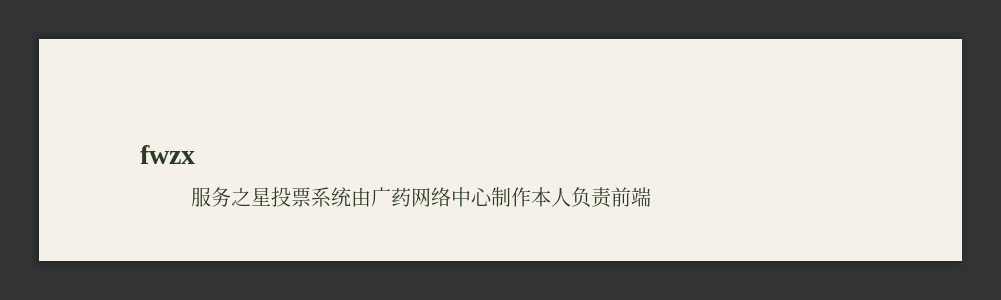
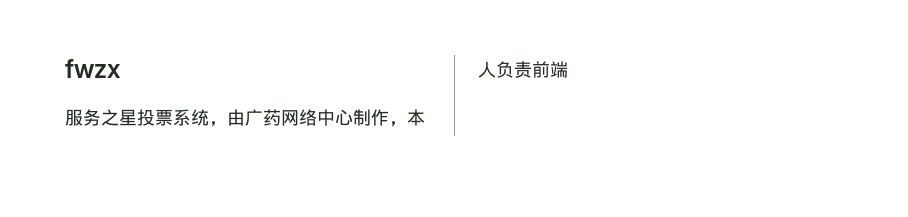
- 服务之星投票系统由广药网络中心制作本人负责前端
+ 服务之星投票系统，由广药网络中心制作，本人负责前端

